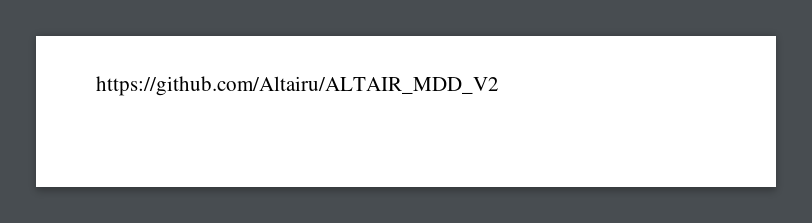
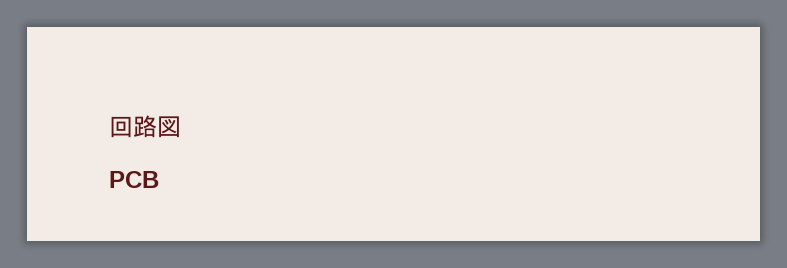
- https://github.com/Altairu/ALTAIR_MDD_V2
+ 回路図
+ PCB

